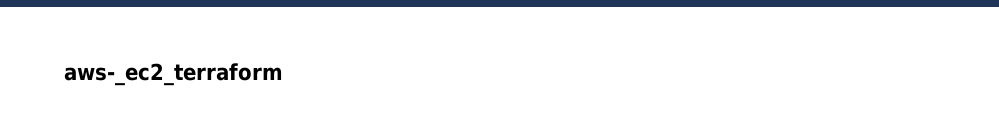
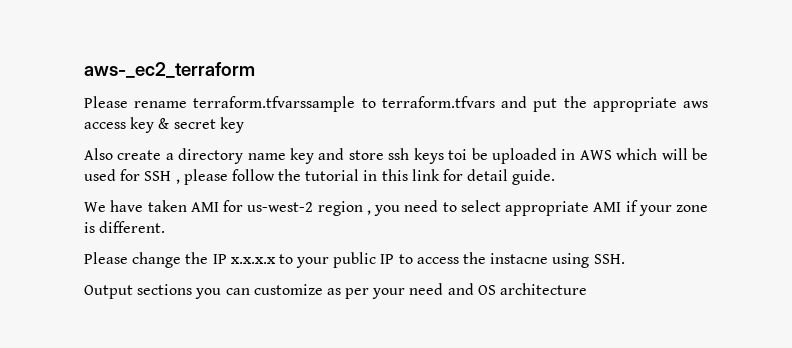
+ Please rename terraform.tfvarssample to terraform.tfvars and put the appropriate aws access key & secret key
+ Also create a directory name key and store ssh keys toi be uploaded in AWS which will be used for SSH , please follow the tutorial in this link for detail guide.
+ We have taken AMI for us-west-2 region , you need to select appropriate AMI if your zone is different.
+ Please change the IP x.x.x.x to your public IP to access the instacne using SSH.
+ Output sections you can customize as per your need and OS architecture

